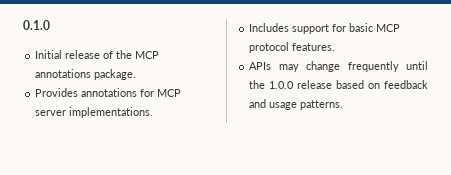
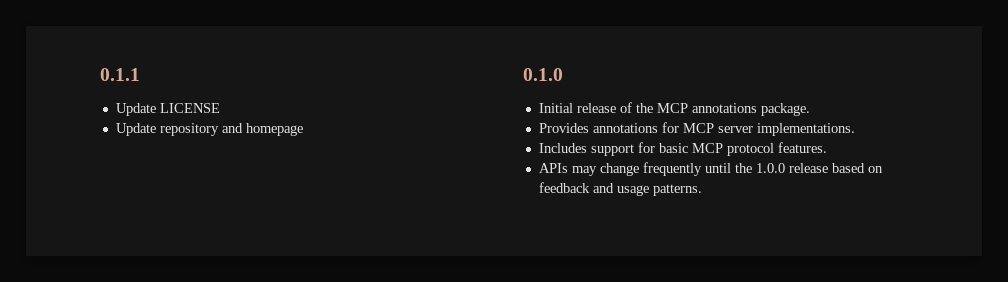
+ 0.1.1
+ Update LICENSE
+ Update repository and homepage

